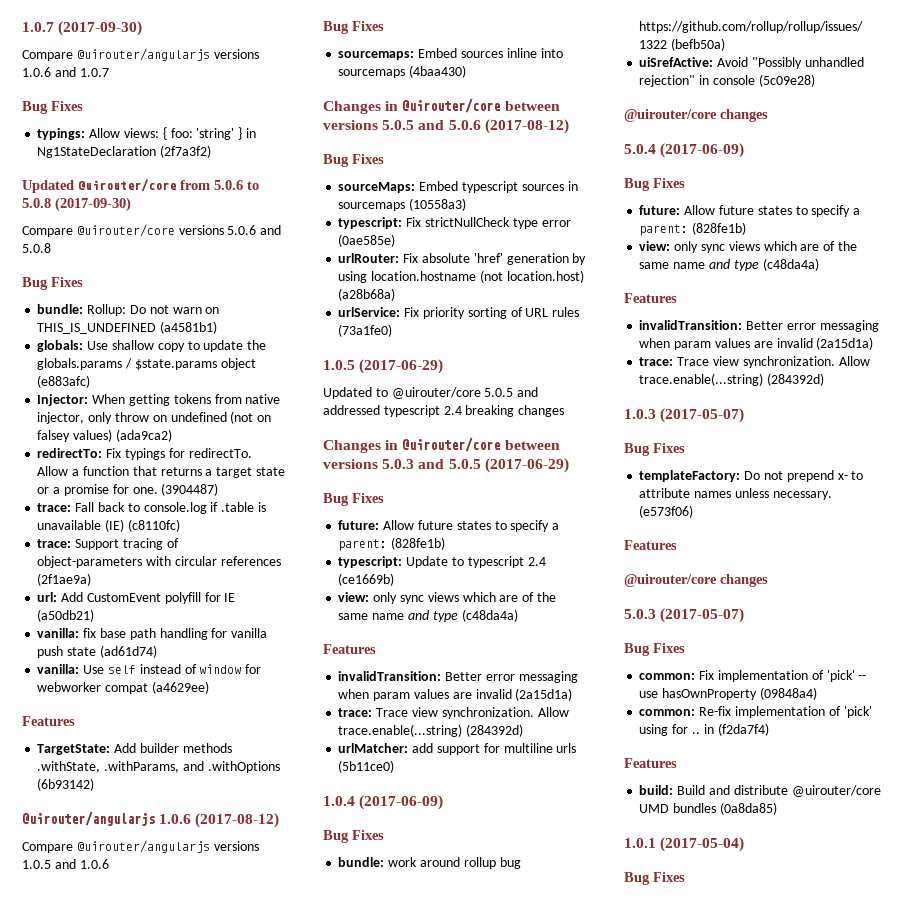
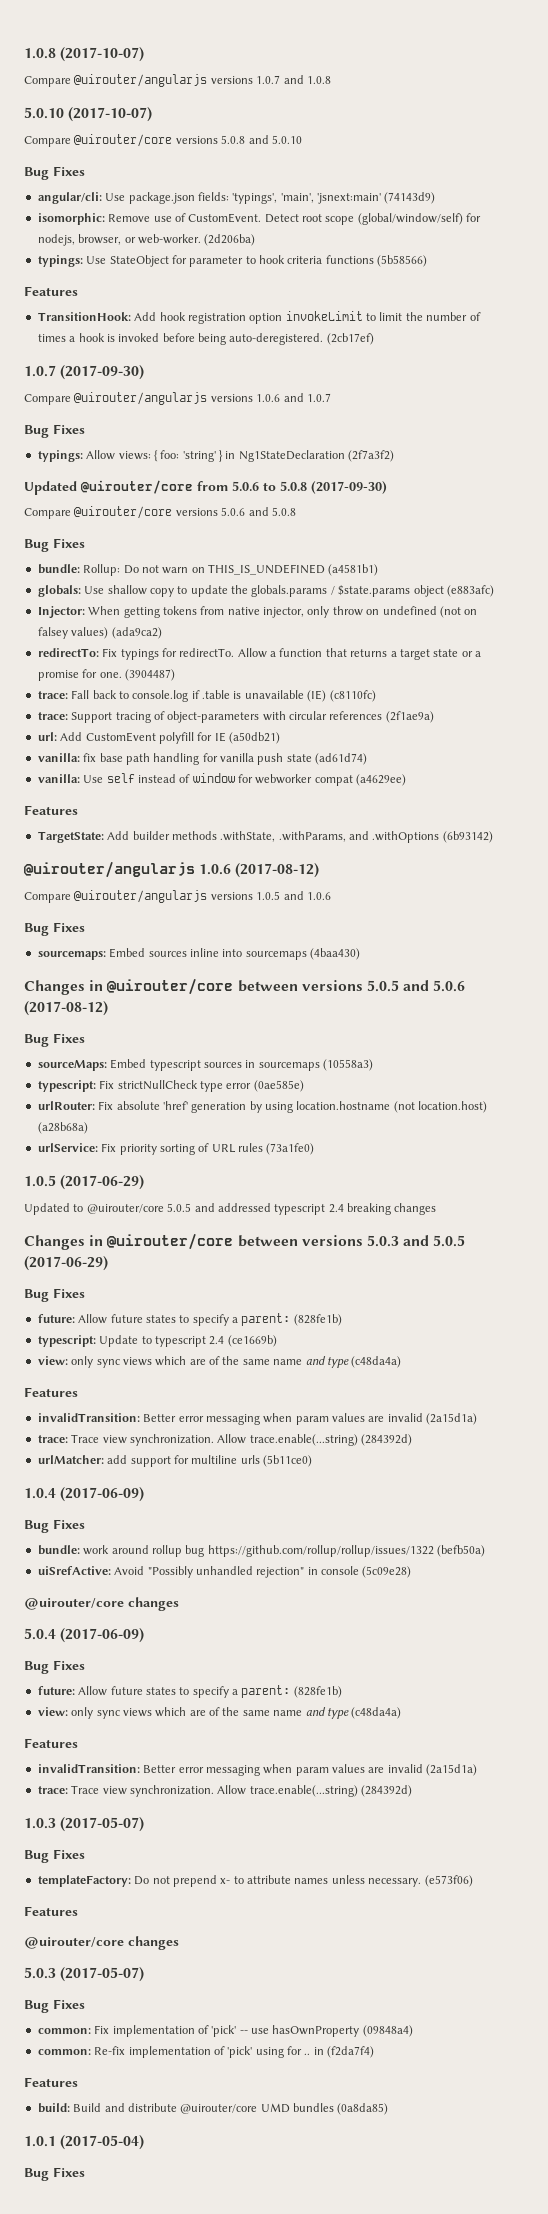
+ 1.0.8 (2017-10-07)
+ Compare @uirouter/angularjs versions 1.0.7 and 1.0.8
+ 5.0.10 (2017-10-07)
+ Compare @uirouter/core versions 5.0.8 and 5.0.10
+ Bug Fixes
+ angular/cli: Use package.json fields: 'typings', 'main', 'jsnext:main' (74143d9)
+ isomorphic: Remove use of CustomEvent. Detect root scope (global/window/self) for nodejs, browser, or web-worker. (2d206ba)
+ typings: Use StateObject for parameter to hook criteria functions (5b58566)
+ Features
+ TransitionHook: Add hook registration option invokeLimit to limit the number of times a hook is invoked before being auto-deregistered. (2cb17ef)

